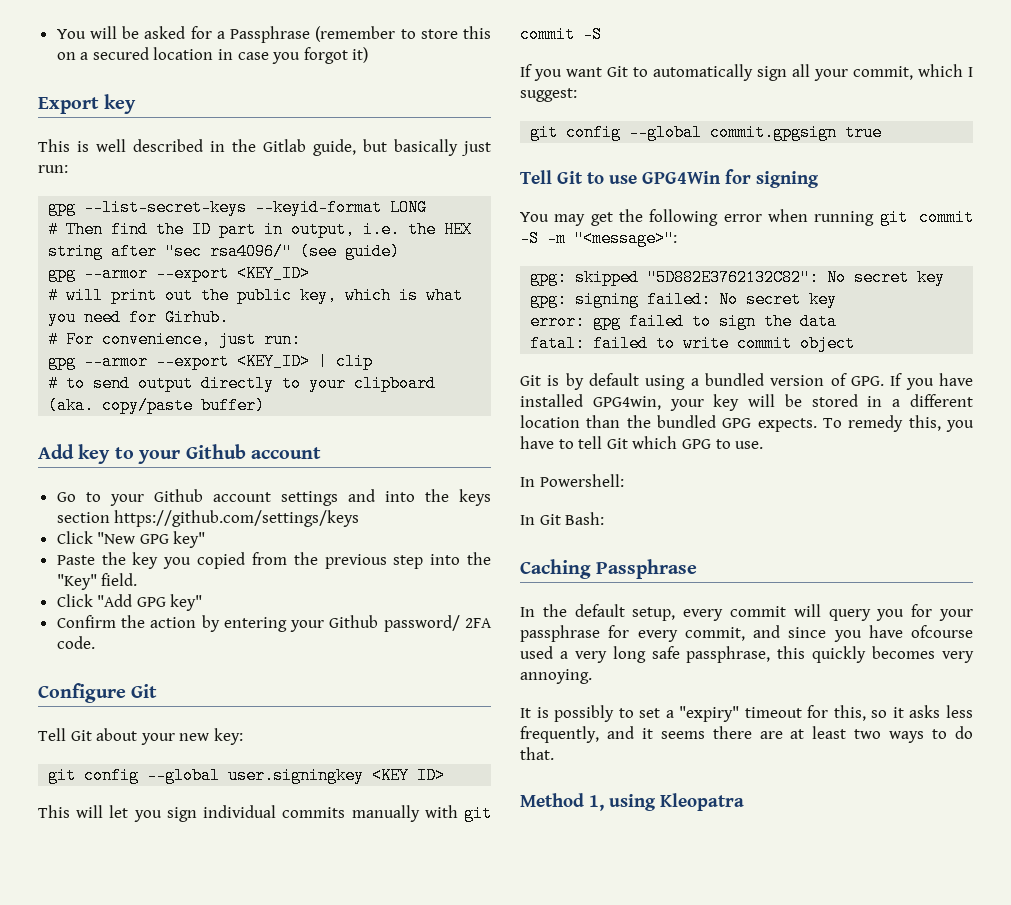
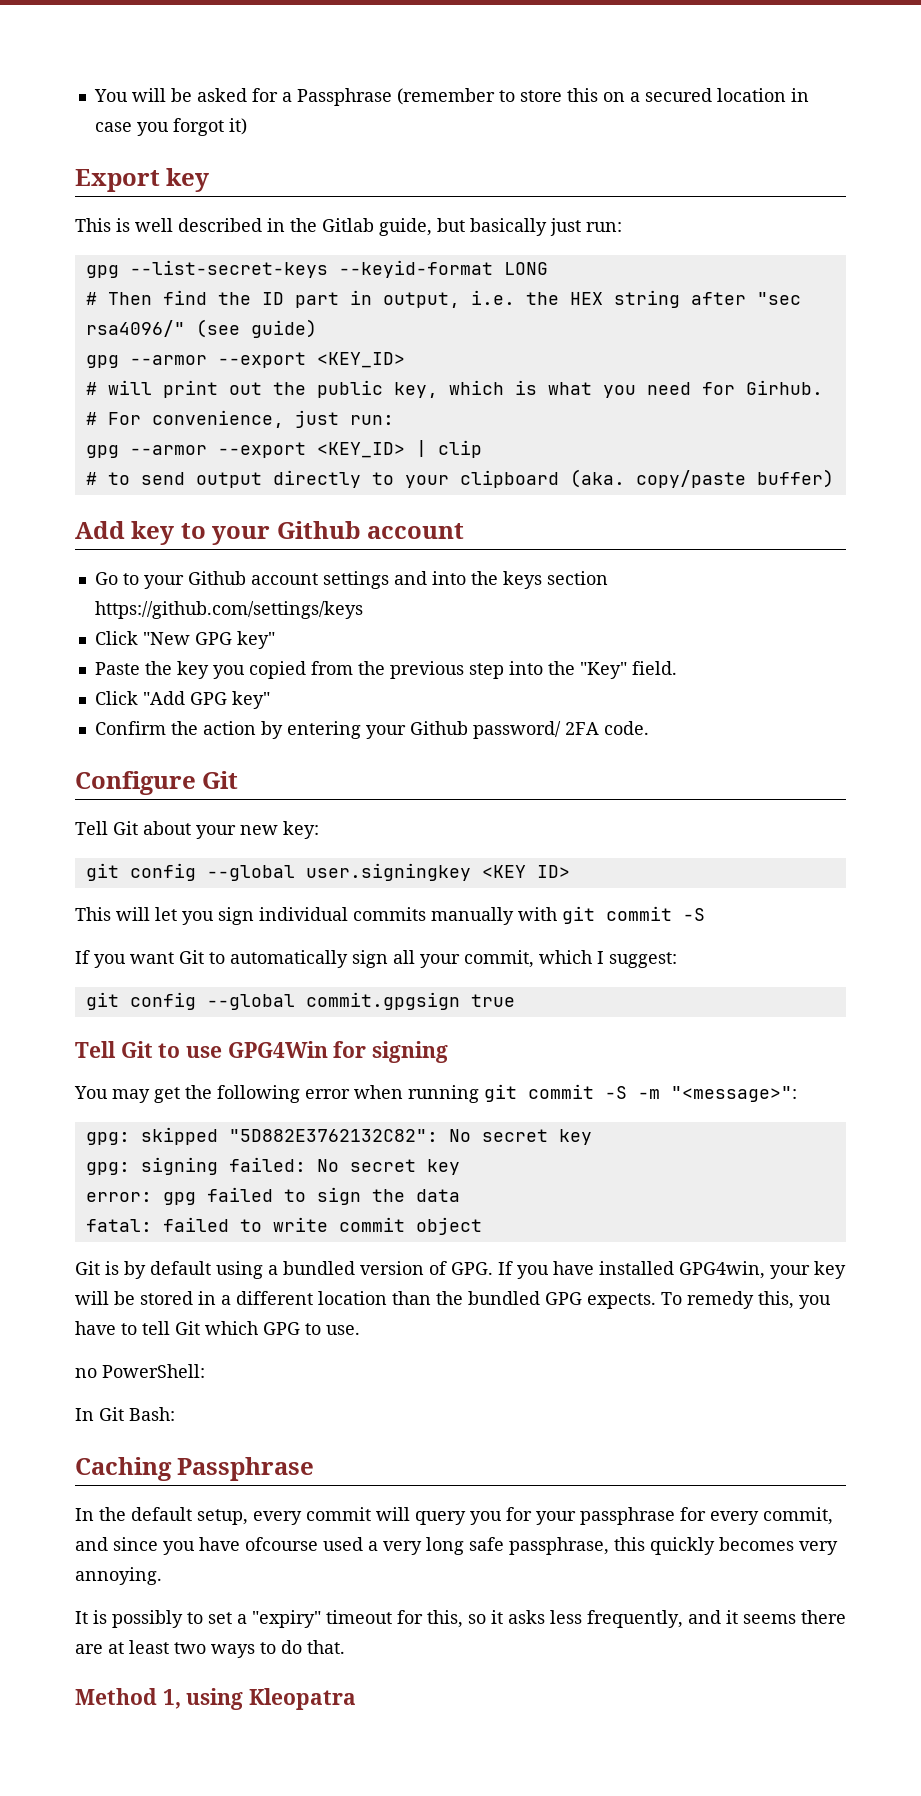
- In Powershell:
+ no PowerShell:

